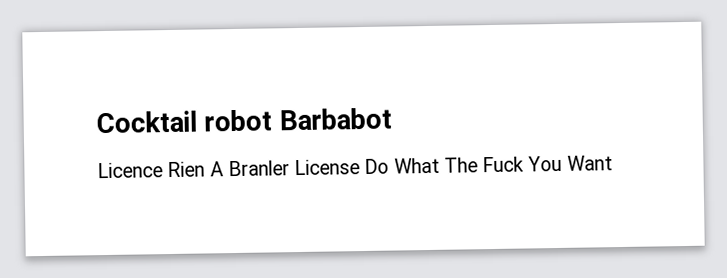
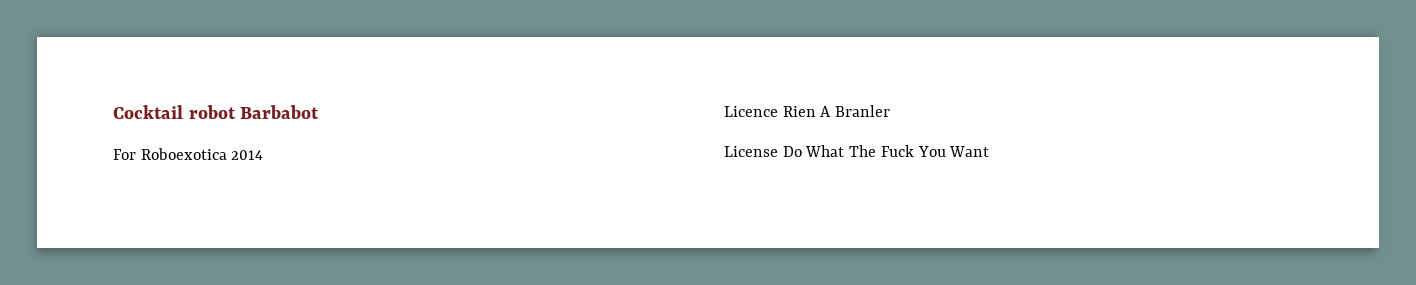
+ For Roboexotica 2014
- Licence Rien A Branler License Do What The Fuck You Want
+ Licence Rien A Branler
+ License Do What The Fuck You Want

